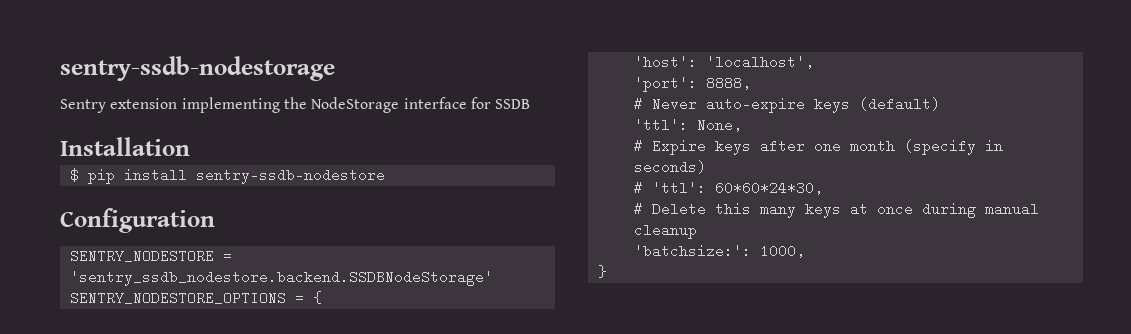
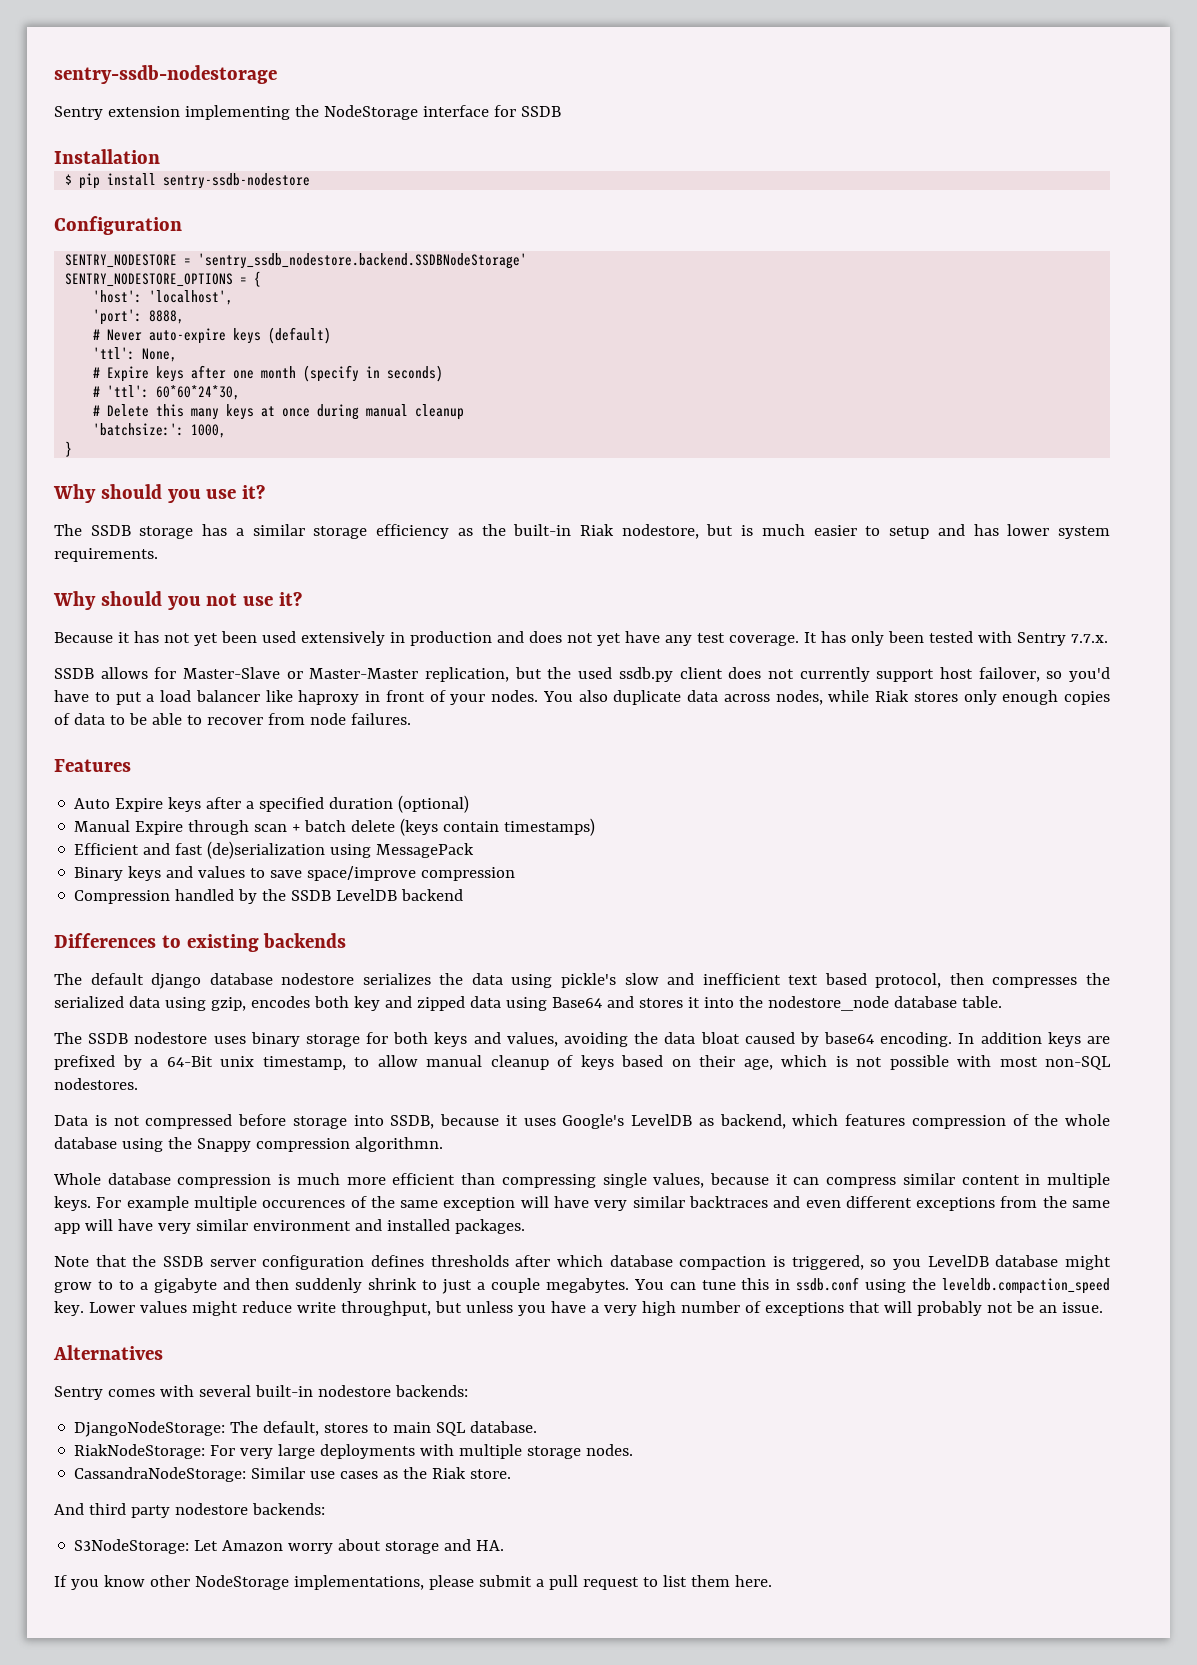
+ Why should you use it?
+ The SSDB storage has a similar storage efficiency as the built-in Riak nodestore, but is much easier to setup and has lower system requirements.
+ Why should you not use it?
+ Because it has not yet been used extensively in production and does not yet have any test coverage. It has only been tested with Sentry 7.7.x.
+ SSDB allows for Master-Slave or Master-Master replication, but the used ssdb.py client does not currently support host failover, so you'd have to put a load balancer like haproxy in front of your nodes. You also duplicate data across nodes, while Riak stores only enough copies of data to be able to recover from node failures.
+ Features
+ Auto Expire keys after a specified duration (optional)
+ Manual Expire through scan + batch delete (keys contain timestamps)
+ Efficient and fast (de)serialization using MessagePack
+ Binary keys and values to save space/improve compression
+ Compression handled by the SSDB LevelDB backend
+ Differences to existing backends
+ The default django database nodestore serializes the data using pickle's slow and inefficient text based protocol, then compresses the serialized data using gzip, encodes both key and zipped data using Base64 and stores it into the nodestore_node database table.
+ The SSDB nodestore uses binary storage for both keys and values, avoiding the data bloat caused by base64 encoding. In addition keys are prefixed by a 64-Bit unix timestamp, to allow manual cleanup of keys based on their age, which is not possible with most non-SQL nodestores.
+ Data is not compressed before storage into SSDB, because it uses Google's LevelDB as backend, which features compression of the whole database using the Snappy compression algorithmn.
+ Whole database compression is much more efficient than compressing single values, because it can compress similar content in multiple keys. For example multiple occurences of the same exception will have very similar backtraces and even different exceptions from the same app will have very similar environment and installed packages.
+ Note that the SSDB server configuration defines thresholds after which database compaction is triggered, so you LevelDB database might grow to to a gigabyte and then suddenly shrink to just a couple megabytes. You can tune this in ssdb.conf using the leveldb.compaction_speed key. Lower values might reduce write throughput, but unless you have a very high number of exceptions that will probably not be an issue.
+ Alternatives
+ Sentry comes with several built-in nodestore backends:
+ DjangoNodeStorage: The default, stores to main SQL database.
+ RiakNodeStorage: For very large deployments with multiple storage nodes.
+ CassandraNodeStorage: Similar use cases as the Riak store.
+ And third party nodestore backends:
+ S3NodeStorage: Let Amazon worry about storage and HA.
+ If you know other NodeStorage implementations, please submit a pull request to list them here.

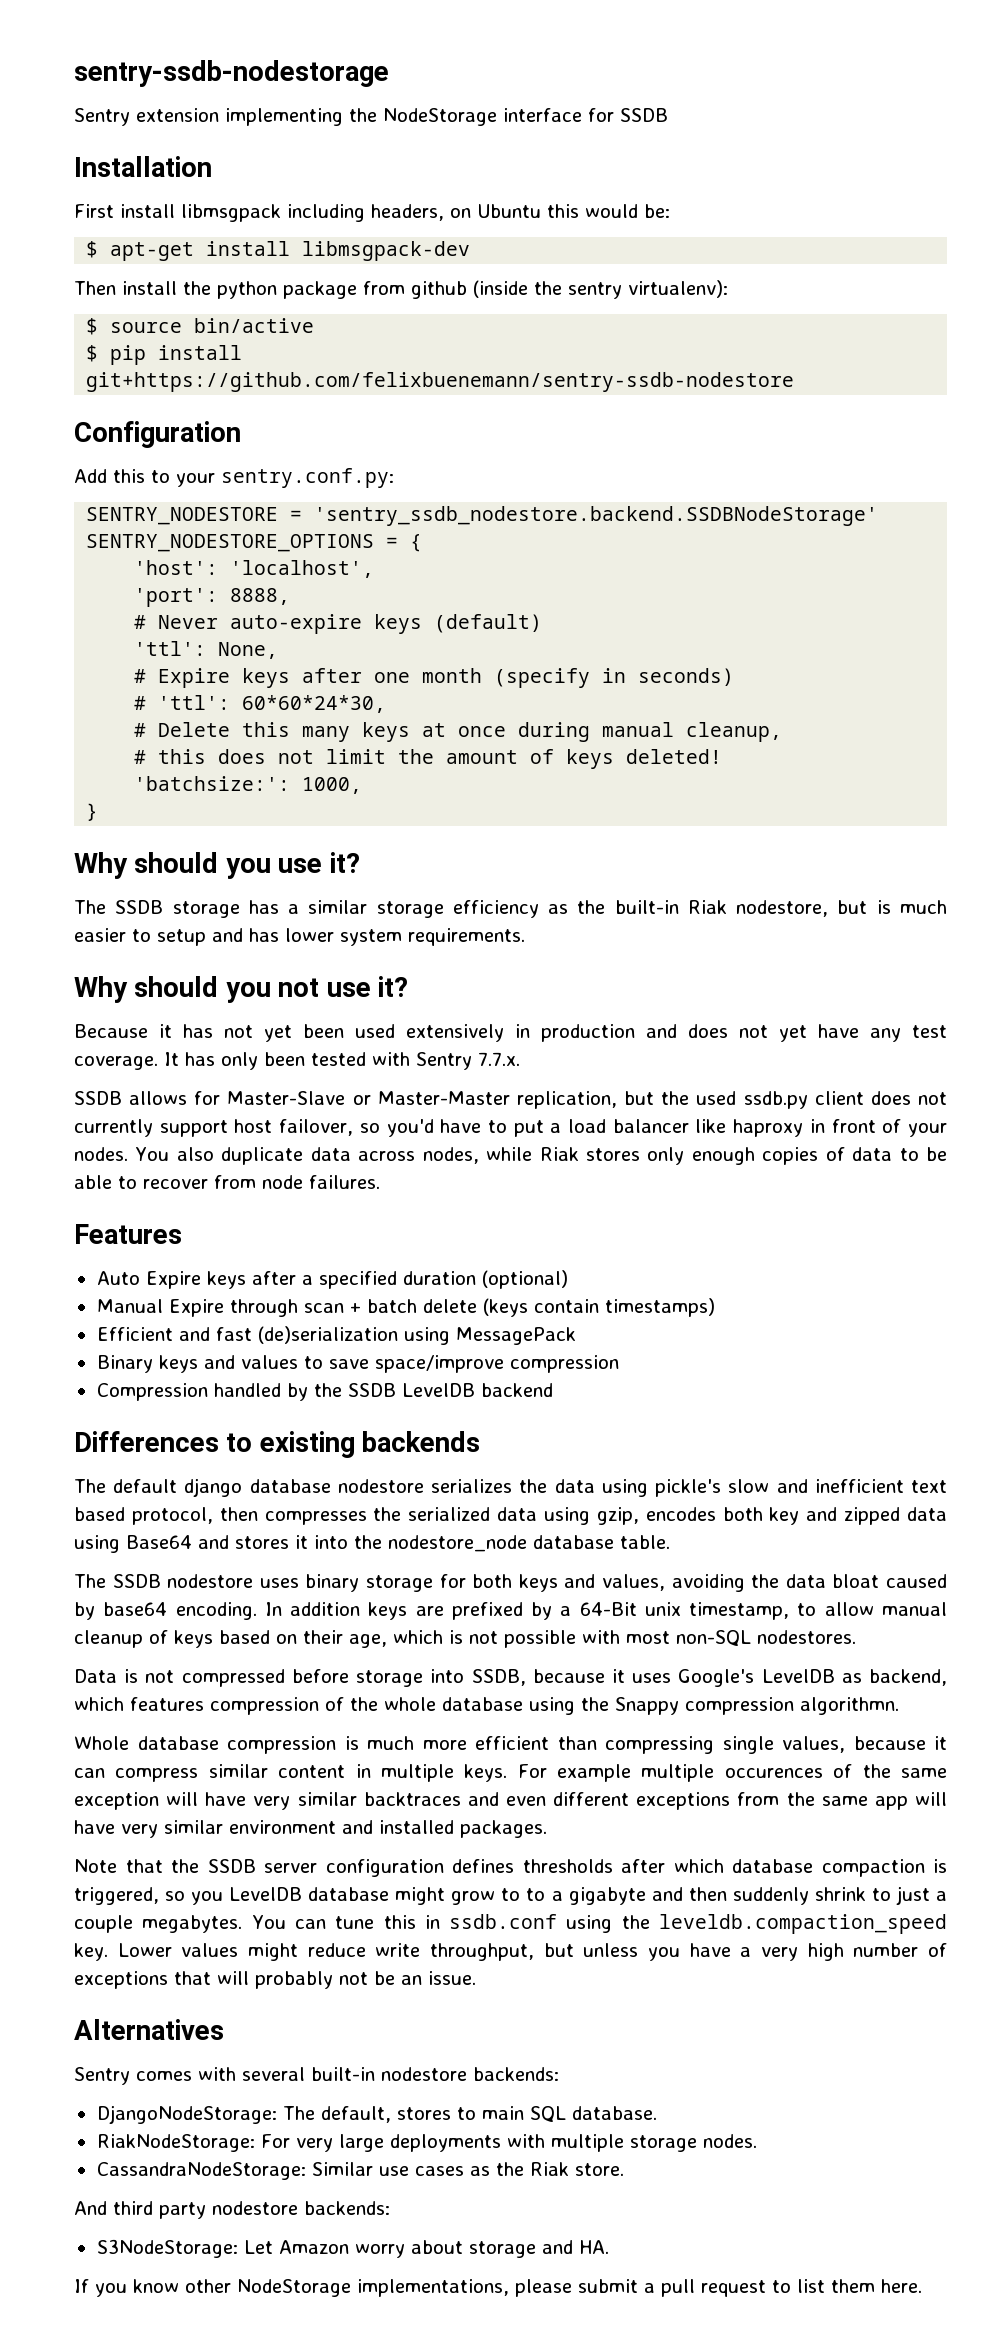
+ First install libmsgpack including headers, on Ubuntu this would be:
+ $ apt-get install libmsgpack-dev
+ Then install the python package from github (inside the sentry virtualenv):
+ $ source bin/active
- $ pip install sentry-ssdb-nodestore
+ $ pip install git+https://github.com/felixbuenemann/sentry-ssdb-nodestore
+ Add this to your sentry.conf.py:
- # Delete this many keys at once during manual cleanup
+ # Delete this many keys at once during manual cleanup,
+ # this does not limit the amount of keys deleted!

